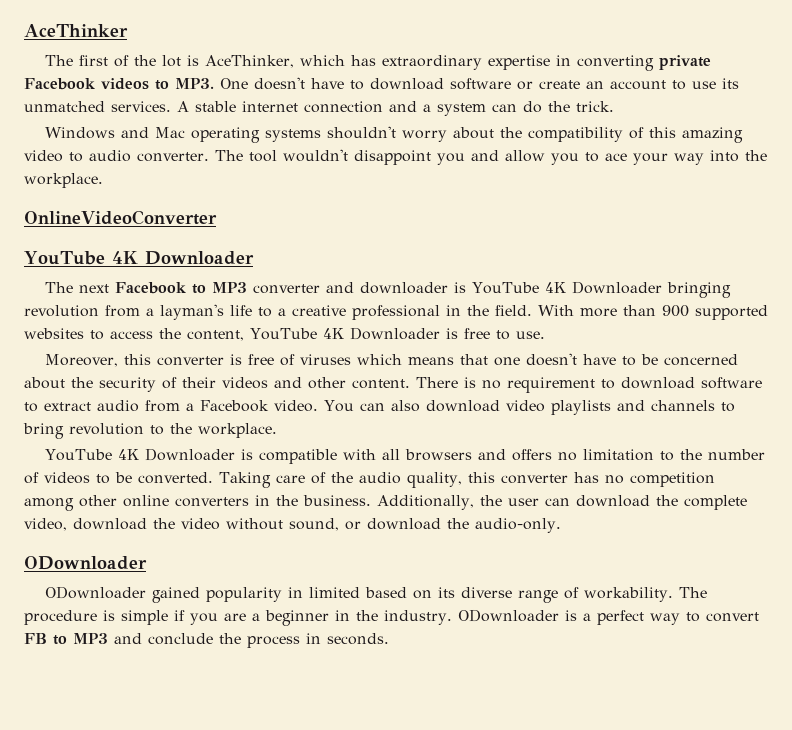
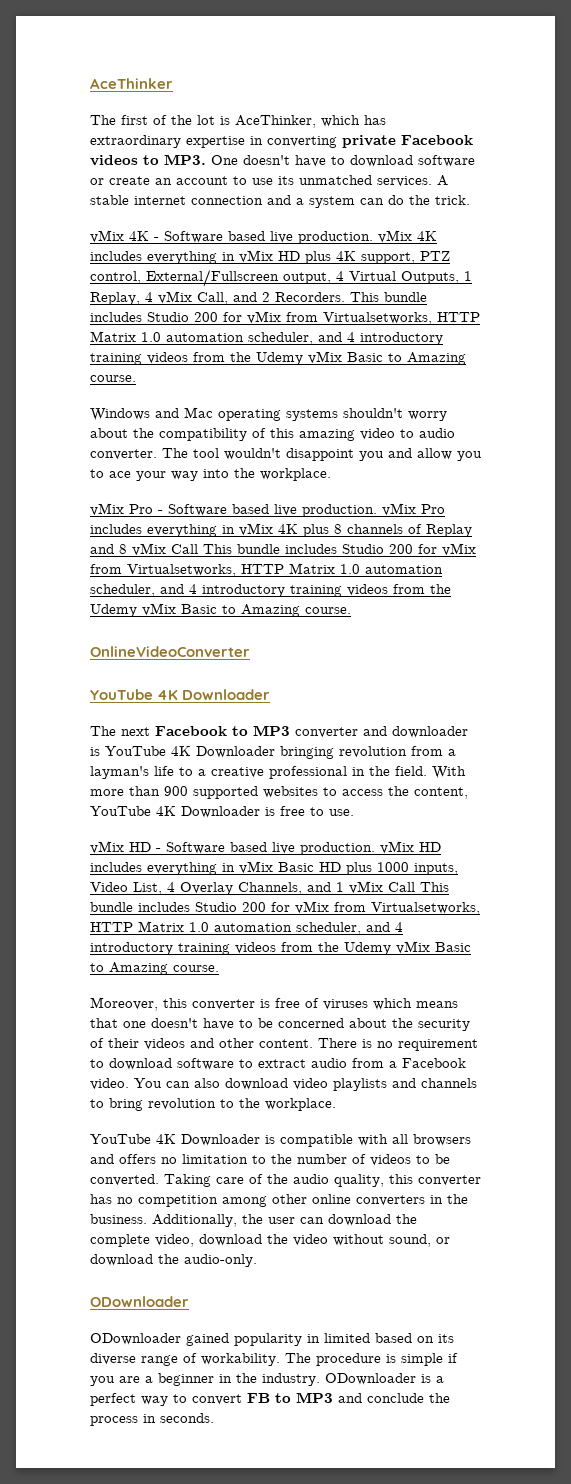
+ vMix 4K - Software based live production. vMix 4K includes everything in vMix HD plus 4K support, PTZ control, External/Fullscreen output, 4 Virtual Outputs, 1 Replay, 4 vMix Call, and 2 Recorders. This bundle includes Studio 200 for vMix from Virtualsetworks, HTTP Matrix 1.0 automation scheduler, and 4 introductory training videos from the Udemy vMix Basic to Amazing course.
+ vMix Pro - Software based live production. vMix Pro includes everything in vMix 4K plus 8 channels of Replay and 8 vMix Call This bundle includes Studio 200 for vMix from Virtualsetworks, HTTP Matrix 1.0 automation scheduler, and 4 introductory training videos from the Udemy vMix Basic to Amazing course.
+ vMix HD - Software based live production. vMix HD includes everything in vMix Basic HD plus 1000 inputs, Video List, 4 Overlay Channels, and 1 vMix Call This bundle includes Studio 200 for vMix from Virtualsetworks, HTTP Matrix 1.0 automation scheduler, and 4 introductory training videos from the Udemy vMix Basic to Amazing course.

